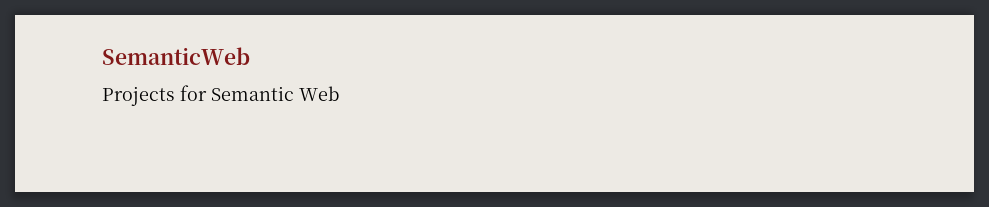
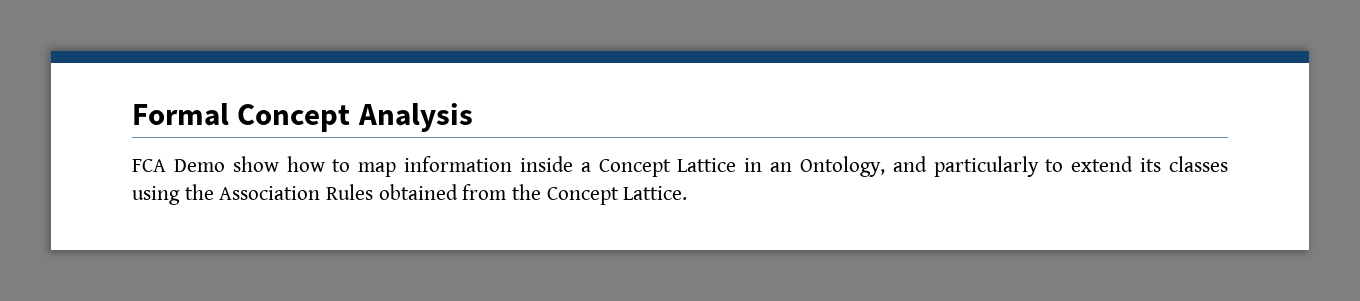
- SemanticWeb
- Projects for Semantic Web
+ Formal Concept Analysis
+ FCA Demo show how to map information inside a Concept Lattice in an Ontology, and particularly to extend its classes using the Association Rules obtained from the Concept Lattice.

